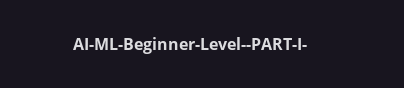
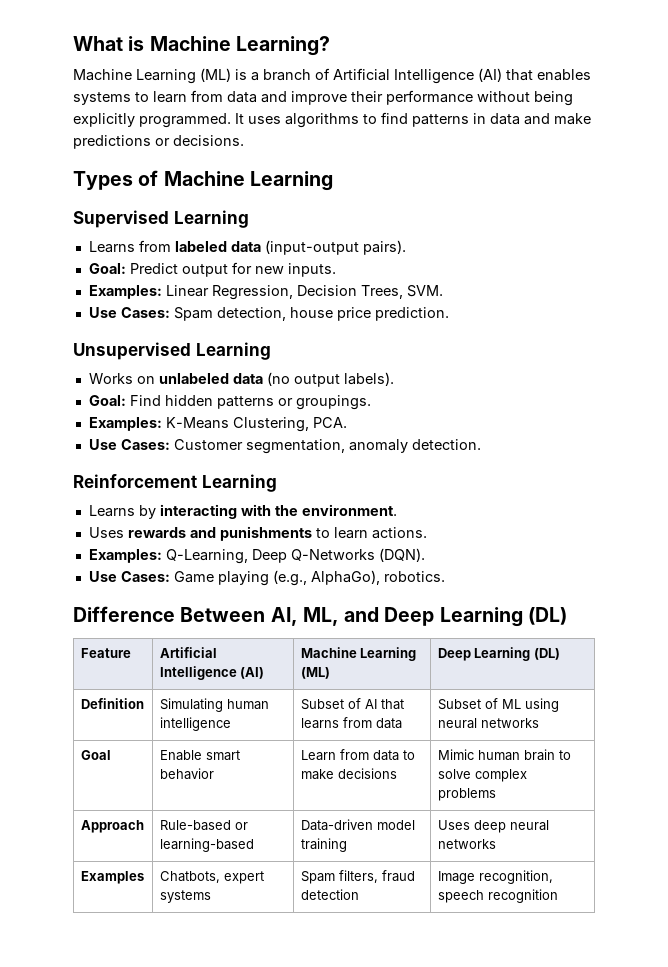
- AI-ML-Beginner-Level--PART-I-
+ What is Machine Learning?
+ Machine Learning (ML) is a branch of Artificial Intelligence (AI) that enables systems to learn from data and improve their performance without being explicitly programmed. It uses algorithms to find patterns in data and make predictions or decisions.
+ Types of Machine Learning
+ Supervised Learning
+ Learns from labeled data (input-output pairs).
+ Goal: Predict output for new inputs.
+ Examples: Linear Regression, Decision Trees, SVM.
+ Use Cases: Spam detection, house price prediction.
+ Unsupervised Learning
+ Works on unlabeled data (no output labels).
+ Goal: Find hidden patterns or groupings.
+ Examples: K-Means Clustering, PCA.
+ Use Cases: Customer segmentation, anomaly detection.
+ Reinforcement Learning
+ Learns by interacting with the environment.
+ Uses rewards and punishments to learn actions.
+ Examples: Q-Learning, Deep Q-Networks (DQN).
+ Use Cases: Game playing (e.g., AlphaGo), robotics.
+ Difference Between AI, ML, and Deep Learning (DL)
+ Feature | Artificial Intelligence (AI) | Machine Learning (ML) | Deep Learning (DL)
+ Definition | Simulating human intelligence | Subset of AI that learns from data | Subset of ML using neural networks
+ Goal | Enable smart behavior | Learn from data to make decisions | Mimic human brain to solve complex problems
+ Approach | Rule-based or learning-based | Data-driven model training | Uses deep neural networks
+ Examples | Chatbots, expert systems | Spam filters, fraud detection | Image recognition, speech recognition

